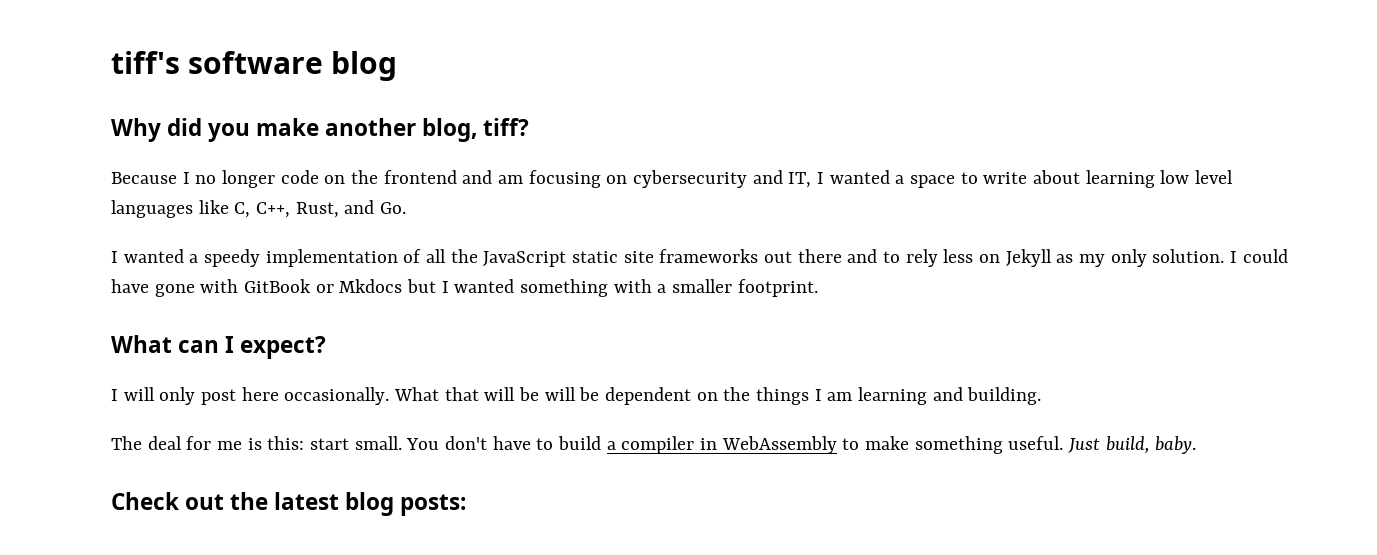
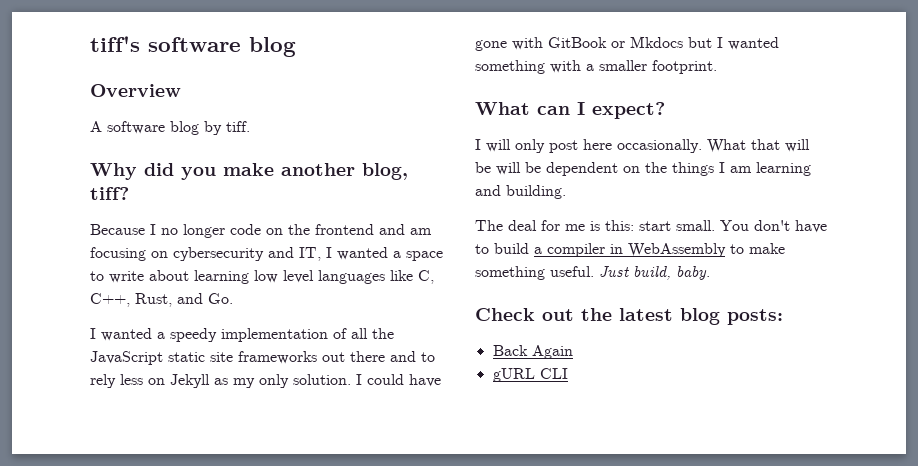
+ Overview
+ A software blog by tiff.
+ Back Again
+ gURL CLI

